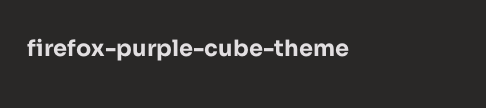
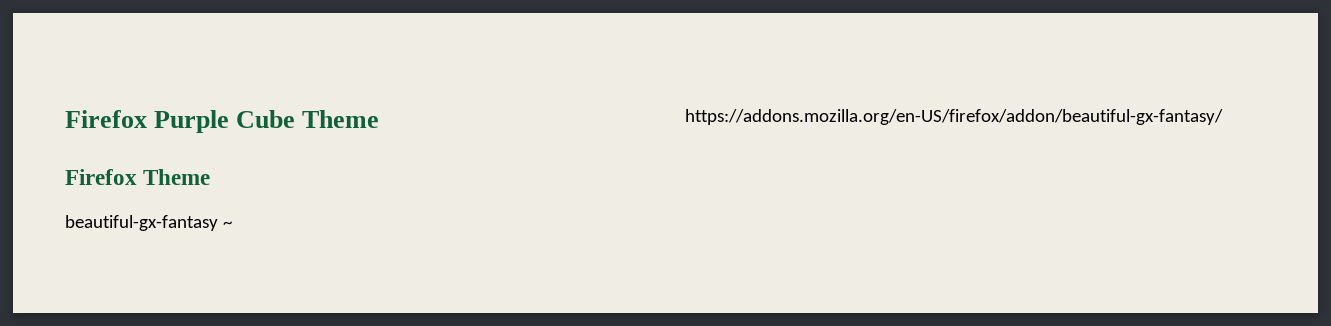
- firefox-purple-cube-theme
+ Firefox Purple Cube Theme
+ Firefox Theme
+ beautiful-gx-fantasy ~ https://addons.mozilla.org/en-US/firefox/addon/beautiful-gx-fantasy/

